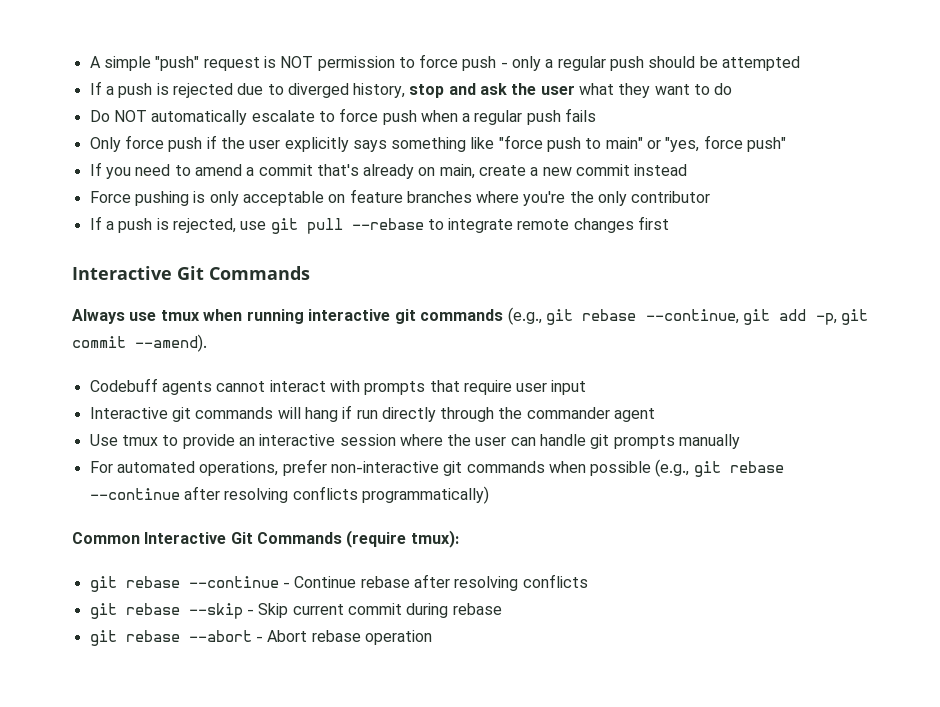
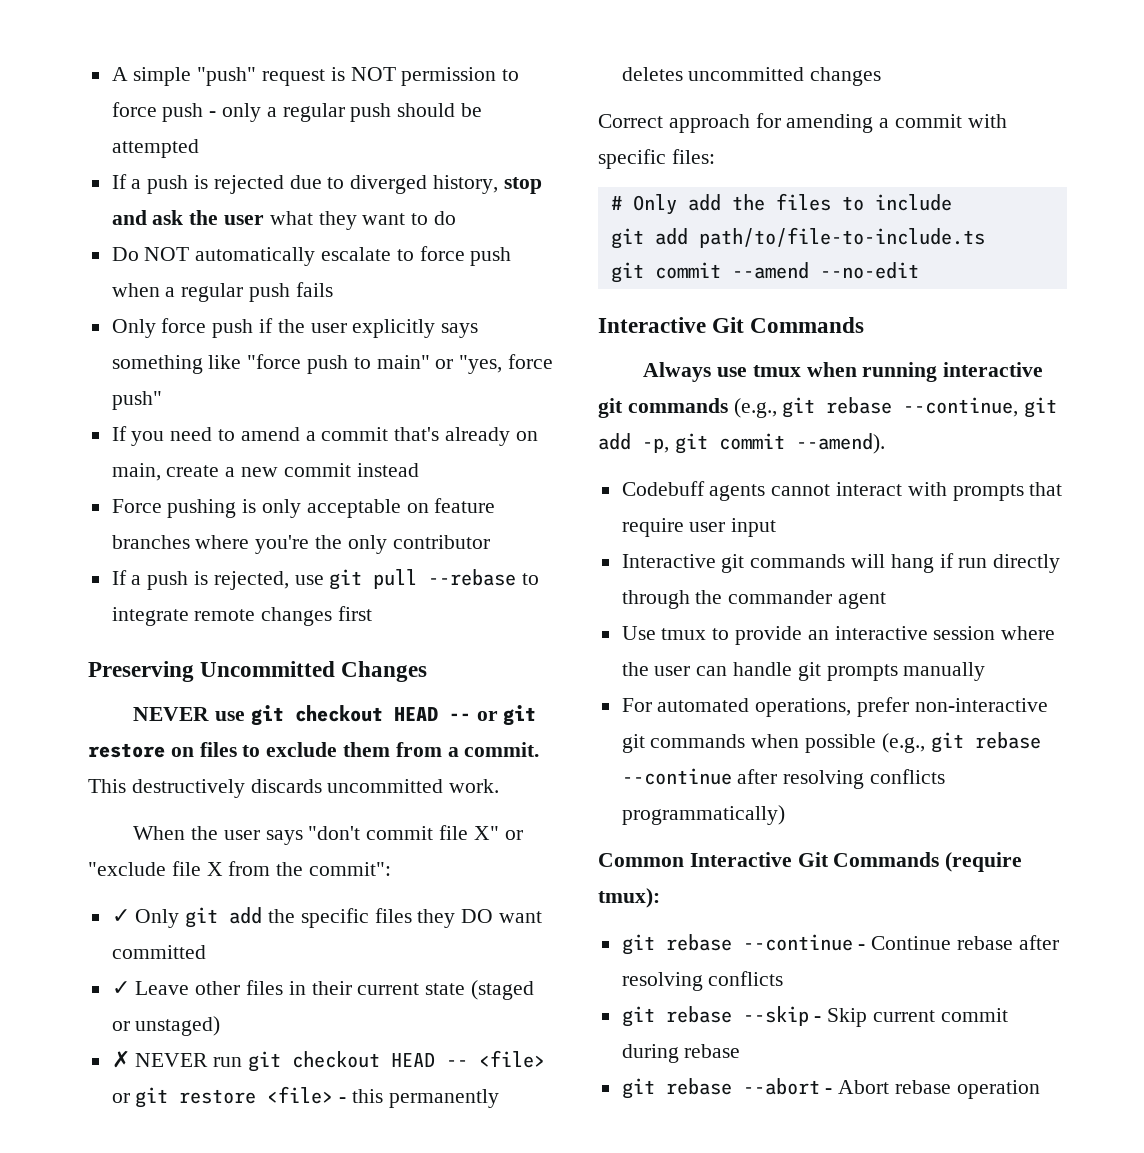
+ Preserving Uncommitted Changes
+ NEVER use git checkout HEAD -- or git restore on files to exclude them from a commit. This destructively discards uncommitted work.
+ When the user says "don't commit file X" or "exclude file X from the commit":
+ ✓ Only git add the specific files they DO want committed
+ ✓ Leave other files in their current state (staged or unstaged)
+ ✗ NEVER run git checkout HEAD -- <file> or git restore <file> - this permanently deletes uncommitted changes
+ Correct approach for amending a commit with specific files:
+ # Only add the files to include
+ git add path/to/file-to-include.ts
+ git commit --amend --no-edit

